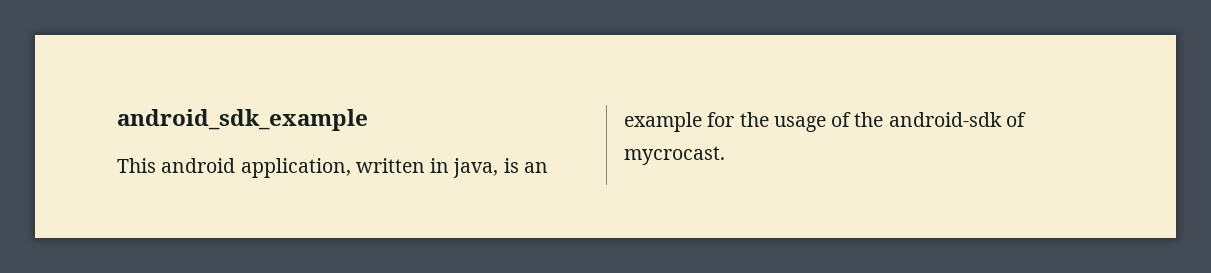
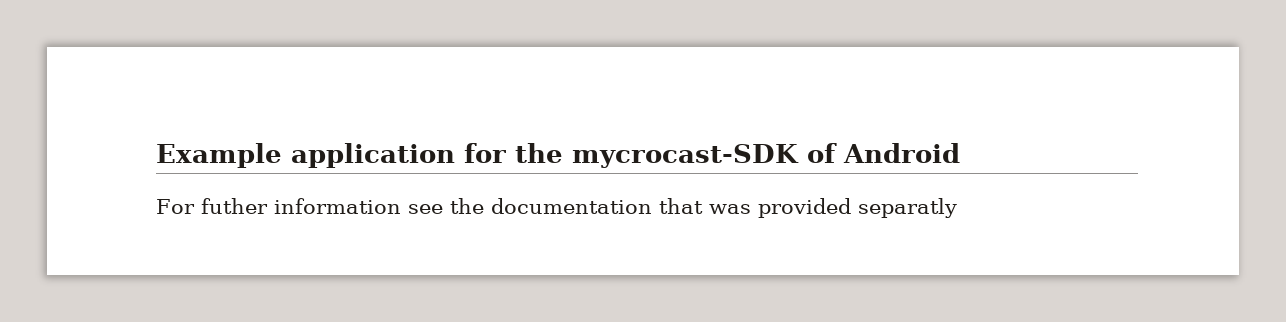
- android_sdk_example
- This android application, written in java, is an example for the usage of the android-sdk of mycrocast.
+ Example application for the mycrocast-SDK of Android
+ For futher information see the documentation that was provided separatly

